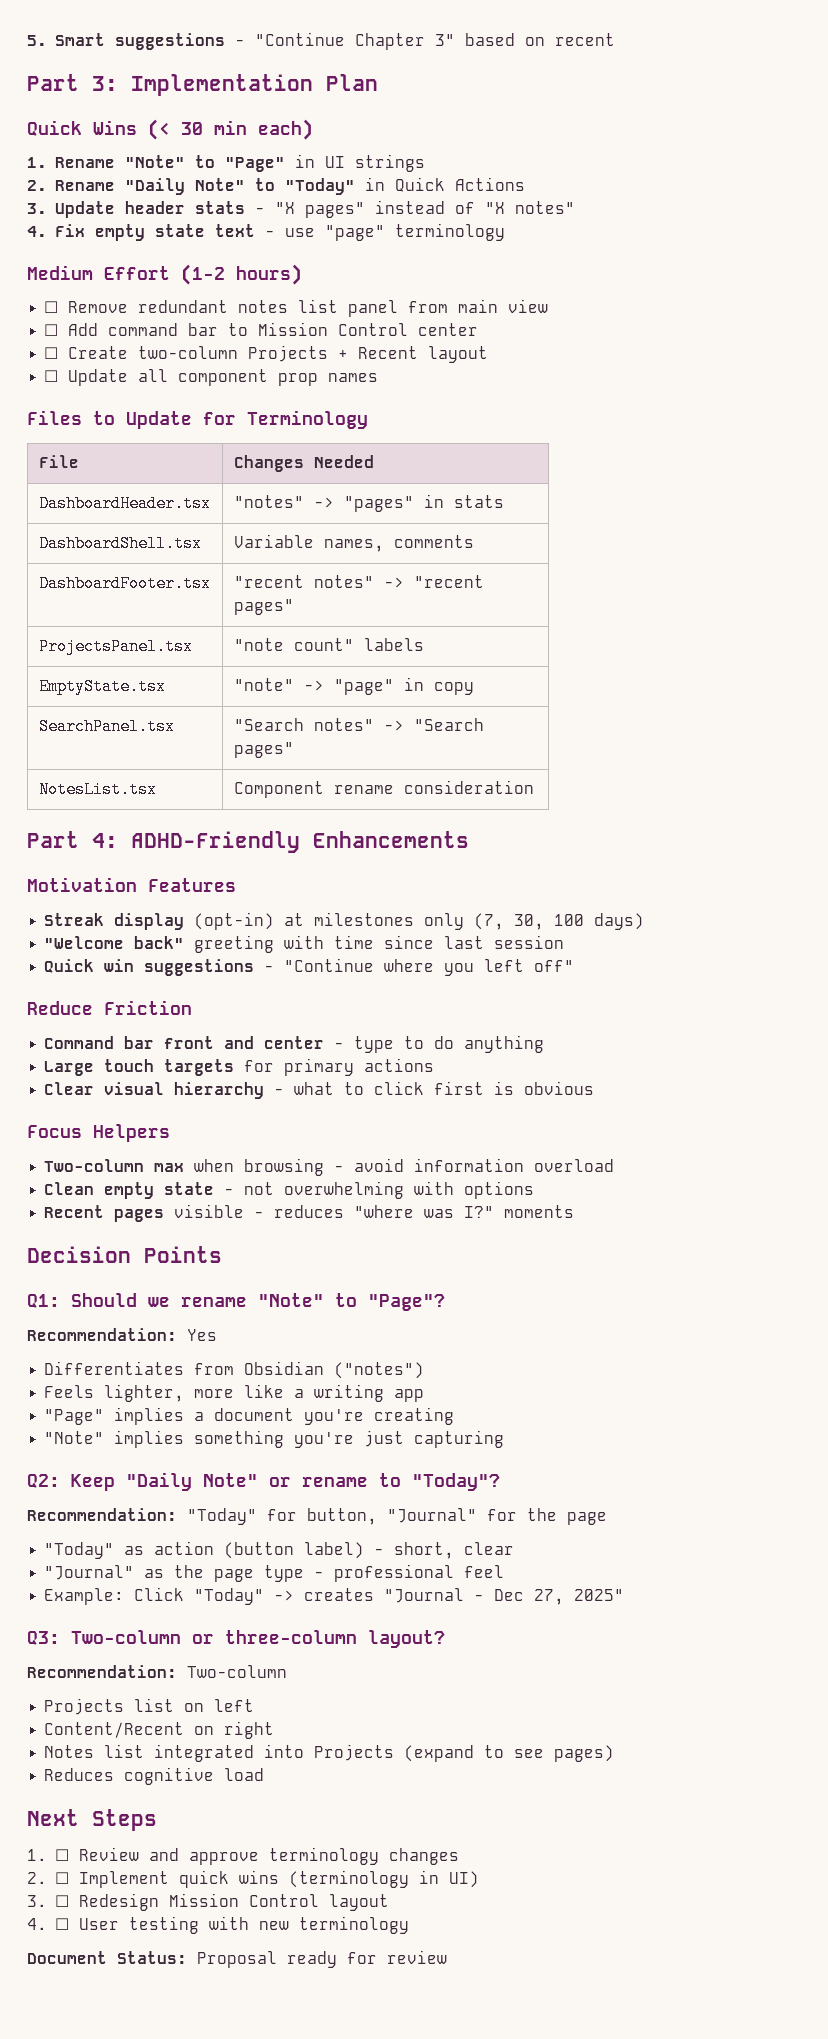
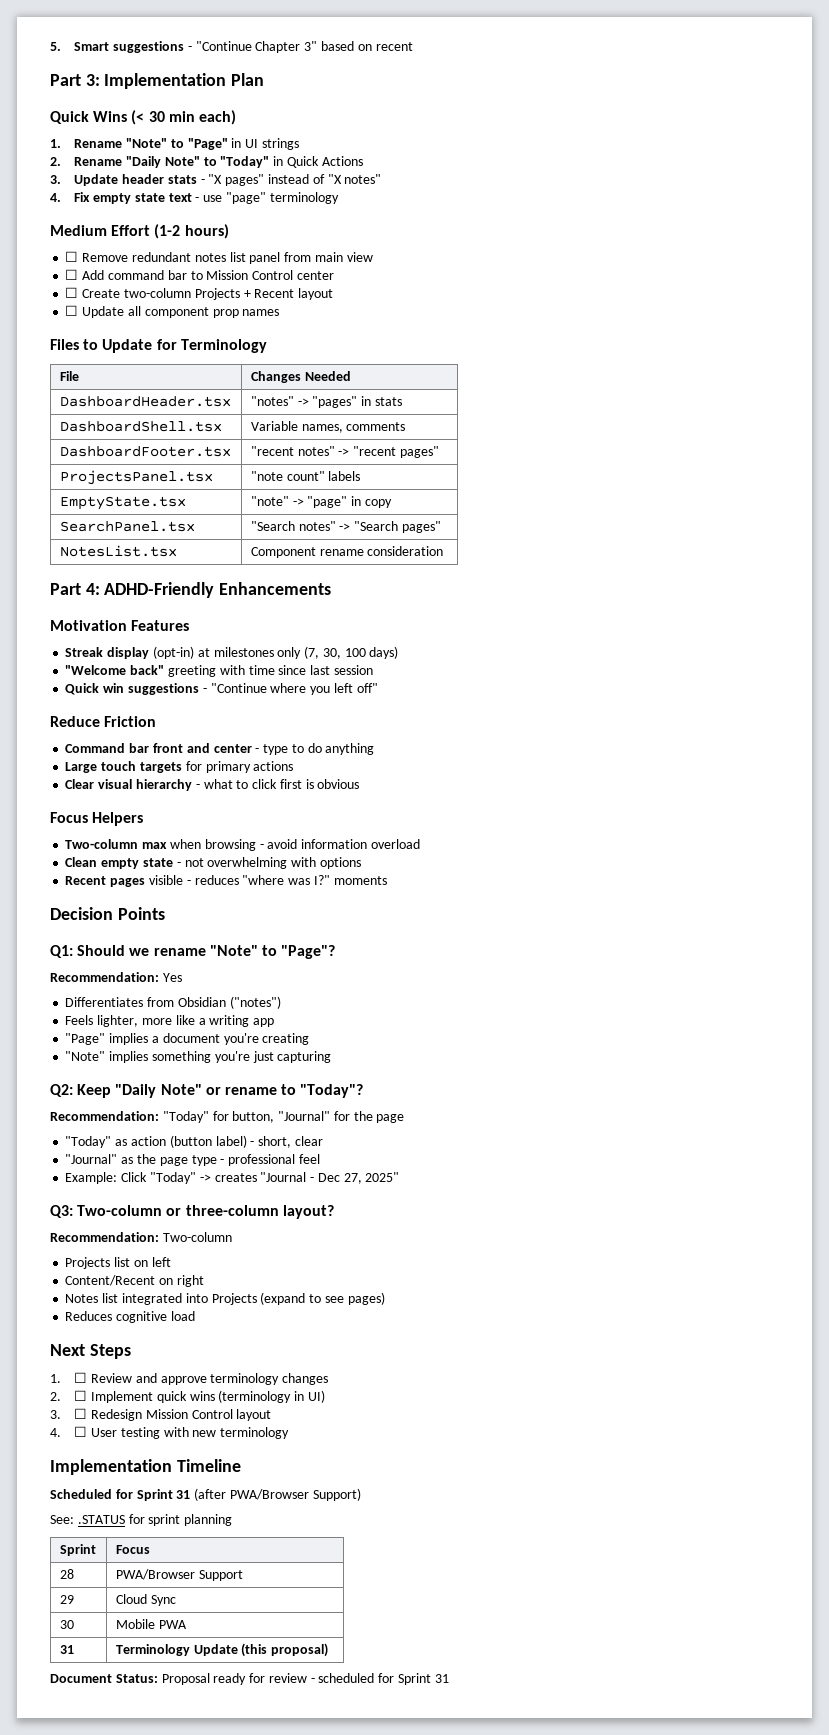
+ Implementation Timeline
+ Scheduled for Sprint 31 (after PWA/Browser Support)
+ See: .STATUS for sprint planning
+ Sprint | Focus
+ 28 | PWA/Browser Support
+ 29 | Cloud Sync
+ 30 | Mobile PWA
+ 31 | Terminology Update (this proposal)
- Document Status: Proposal ready for review
+ Document Status: Proposal ready for review - scheduled for Sprint 31

